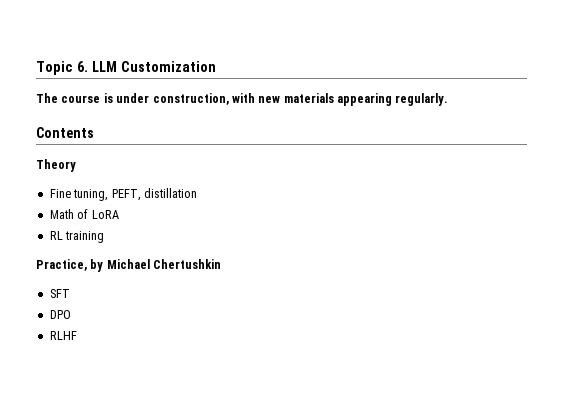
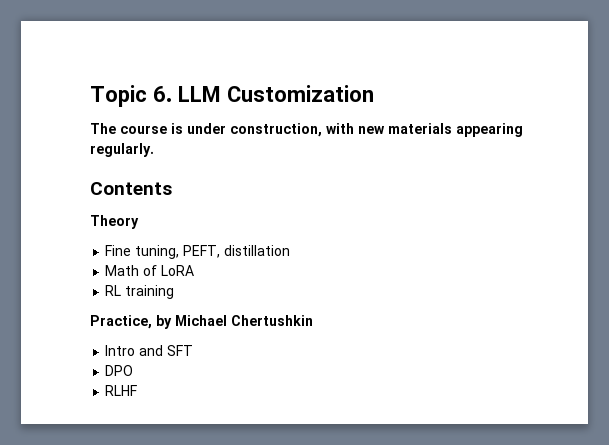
- SFT
+ Intro and SFT

